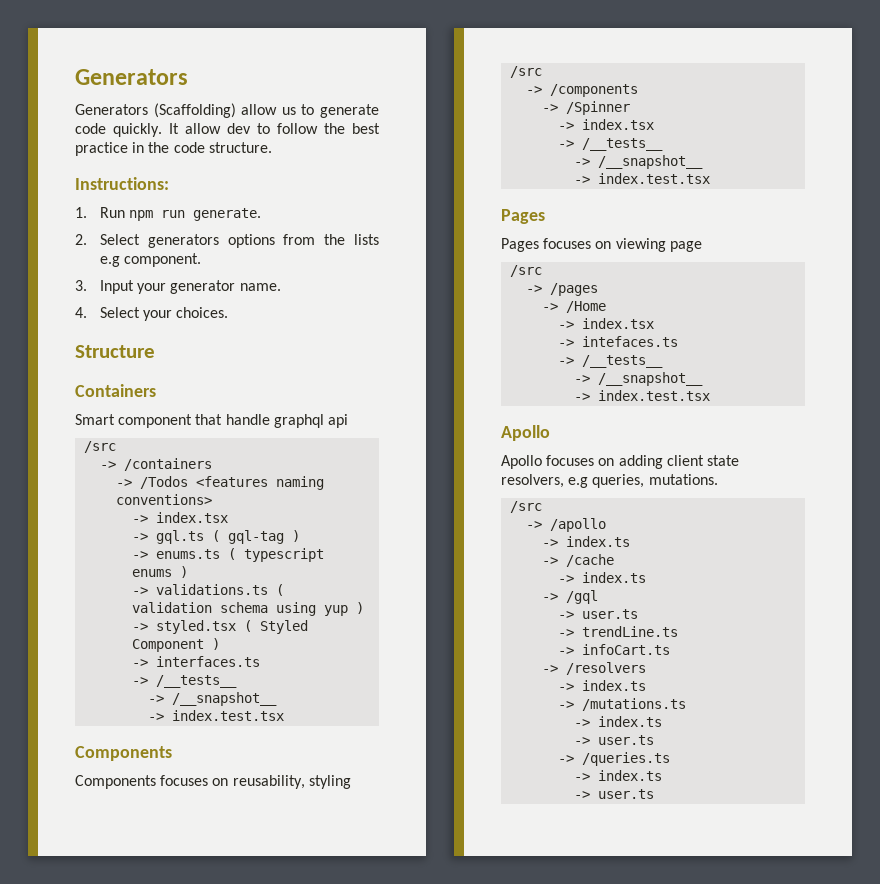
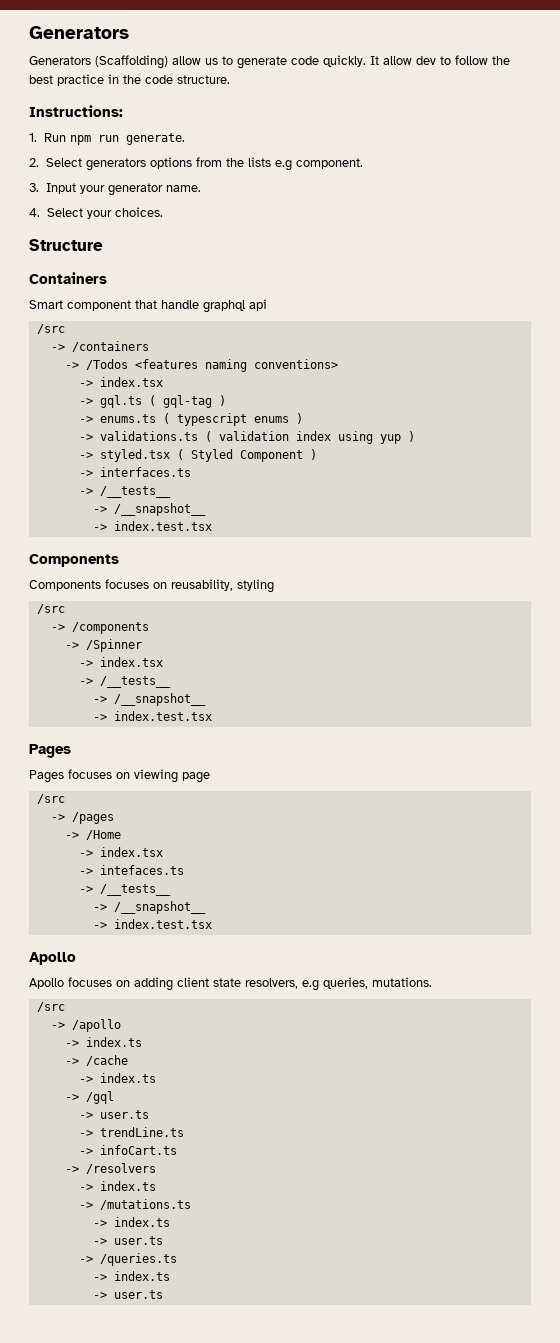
- -> validations.ts ( validation schema using yup )
+ -> validations.ts ( validation index using yup )

